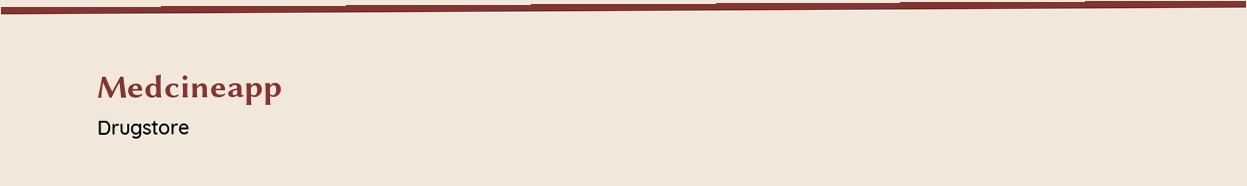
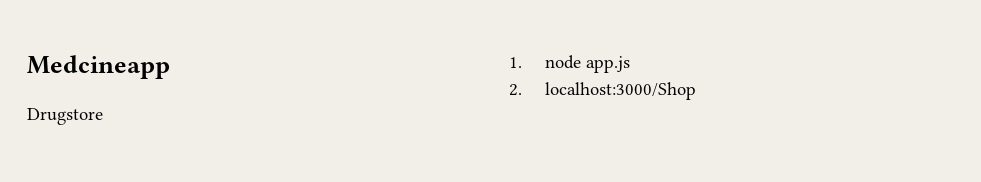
+ 1. node app.js
+ 2. localhost:3000/Shop

